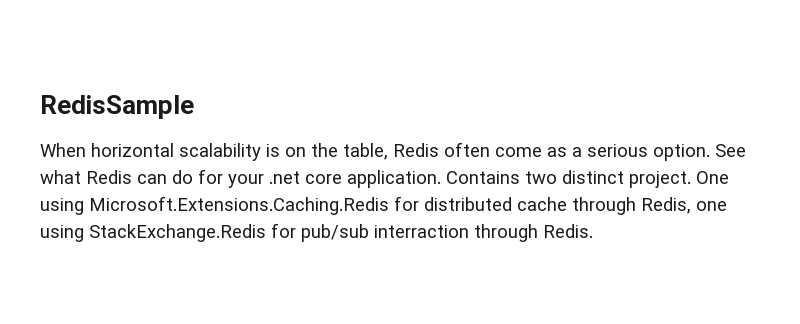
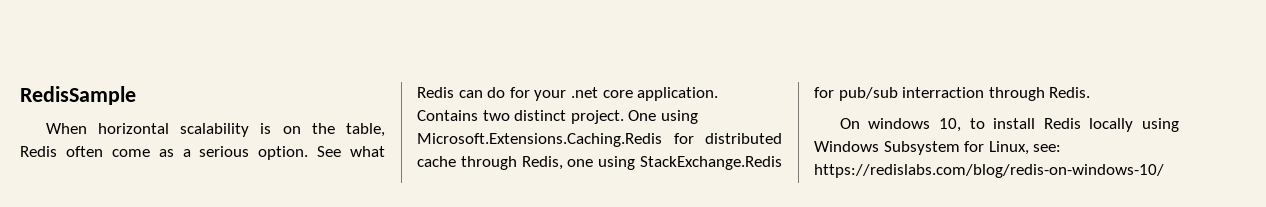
+ On windows 10, to install Redis locally using Windows Subsystem for Linux, see: https://redislabs.com/blog/redis-on-windows-10/

